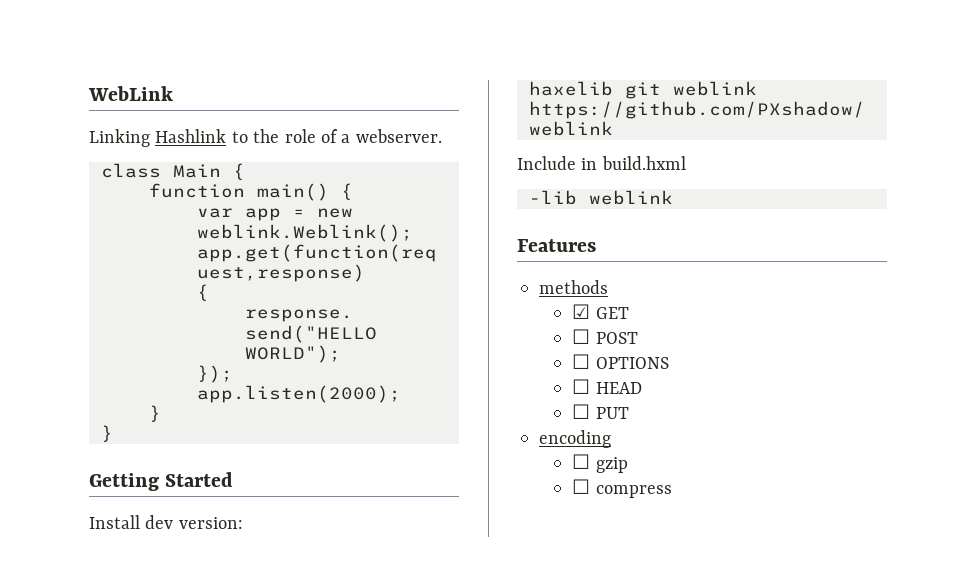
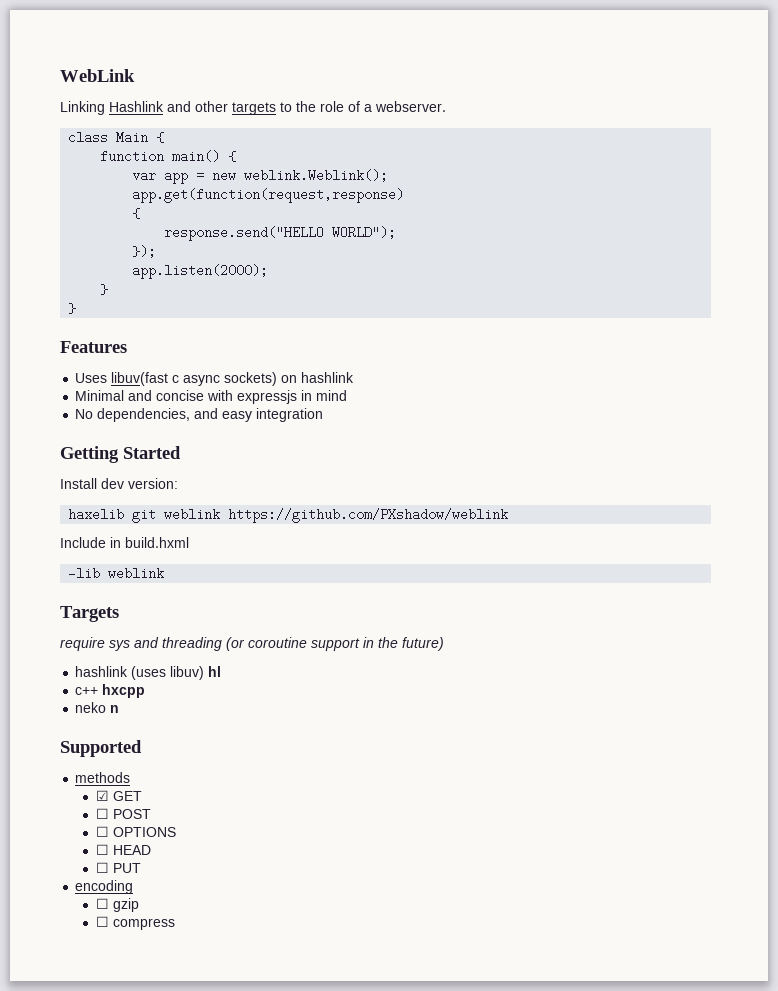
- Linking Hashlink to the role of a webserver.
+ Linking Hashlink and other targets to the role of a webserver.
+ Features
+ Uses libuv(fast c async sockets) on hashlink
+ Minimal and concise with expressjs in mind
+ No dependencies, and easy integration
- Features
+ Targets
+ require sys and threading (or coroutine support in the future)
+ hashlink (uses libuv) hl
+ c++ hxcpp
+ neko n
+ Supported

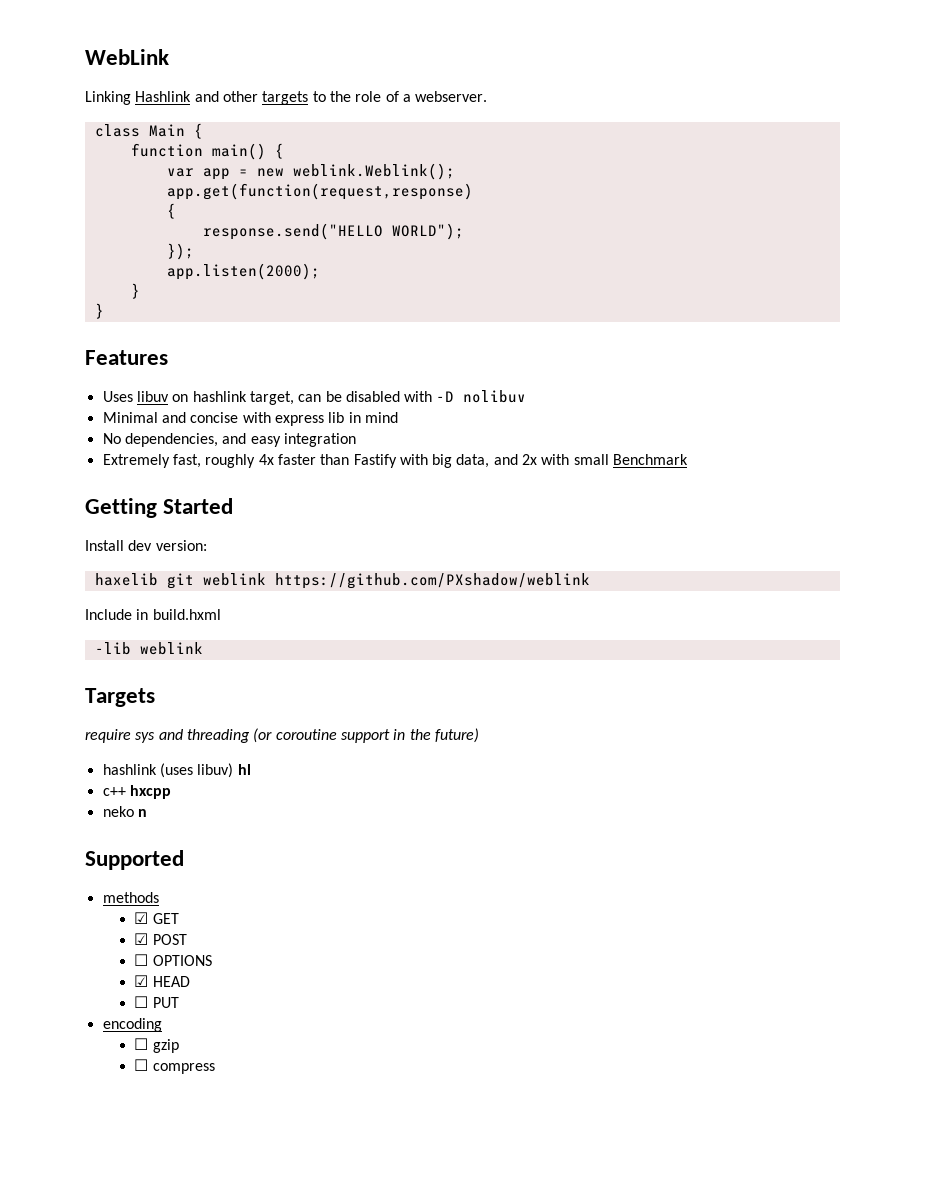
- Uses libuv(fast c async sockets) on hashlink
+ Uses libuv on hashlink target, can be disabled with -D nolibuv
- Minimal and concise with expressjs in mind
+ Minimal and concise with express lib in mind
+ Extremely fast, roughly 4x faster than Fastify with big data, and 2x with small Benchmark
- ☐ POST
+ ☑ POST
- ☐ HEAD
+ ☑ HEAD

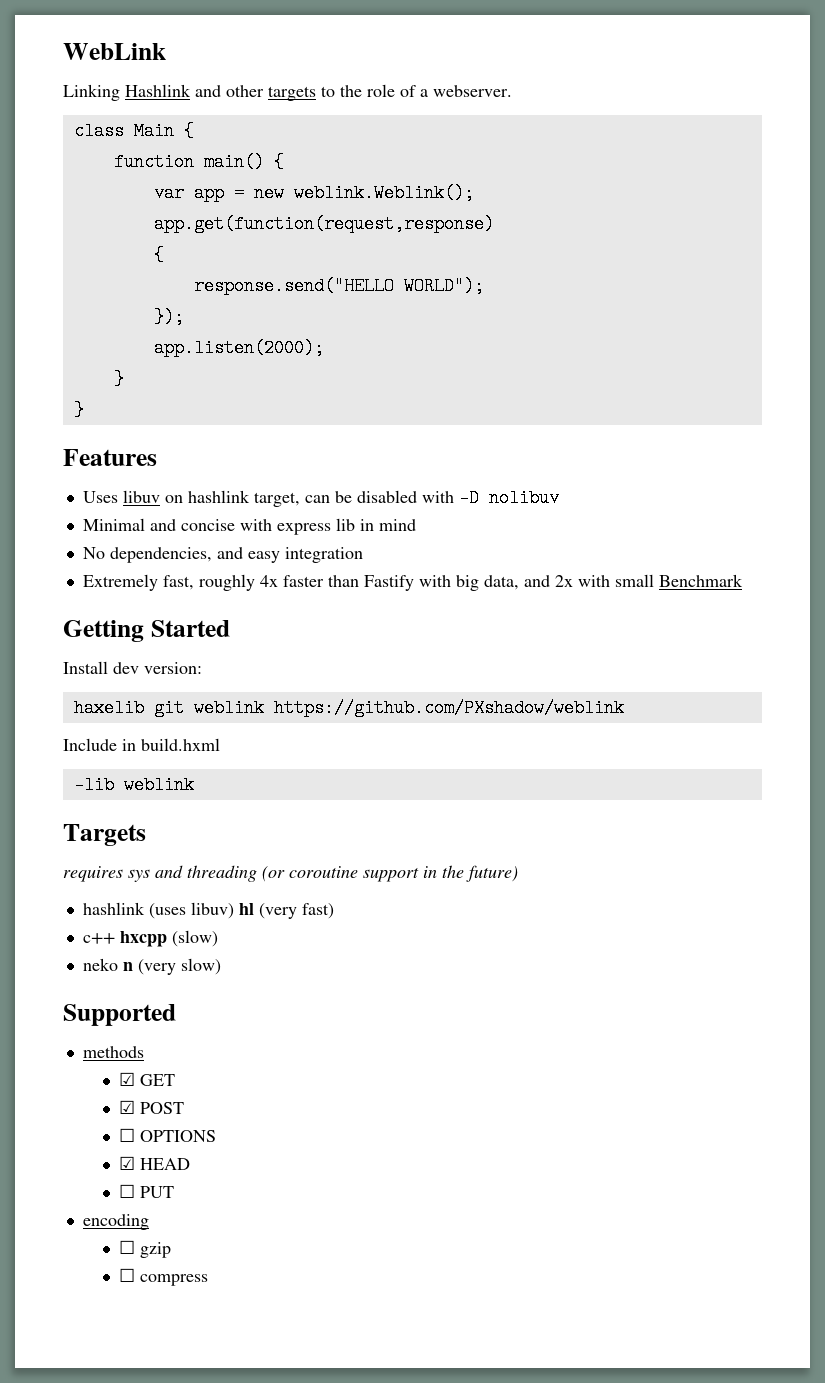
- require sys and threading (or coroutine support in the future)
+ requires sys and threading (or coroutine support in the future)
- hashlink (uses libuv) hl
+ hashlink (uses libuv) hl (very fast)
- c++ hxcpp
+ c++ hxcpp (slow)
- neko n
+ neko n (very slow)

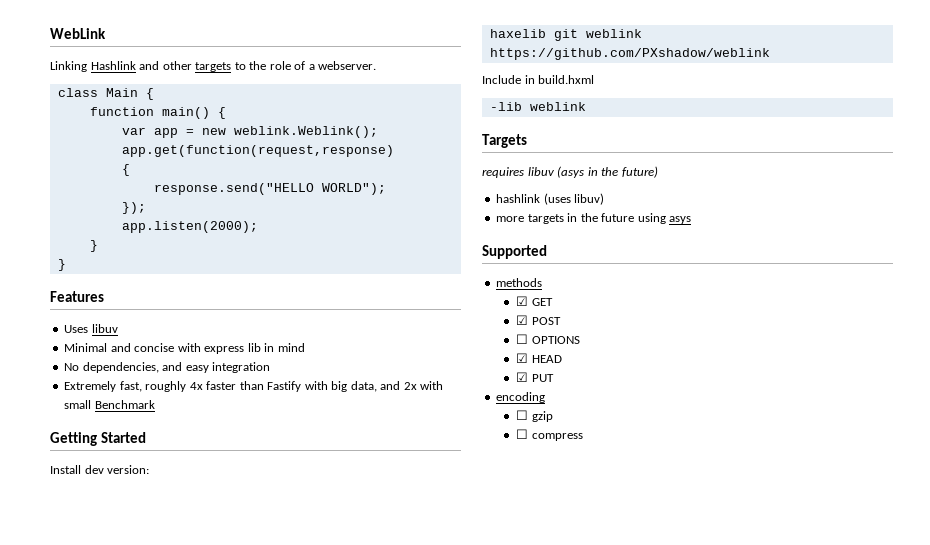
- Uses libuv on hashlink target, can be disabled with -D nolibuv
+ Uses libuv
- requires sys and threading (or coroutine support in the future)
+ requires libuv (asys in the future)
- hashlink (uses libuv) hl (very fast)
- c++ hxcpp (slow)
- neko n (very slow)
+ hashlink (uses libuv)
+ more targets in the future using asys
- ☐ PUT
+ ☑ PUT

